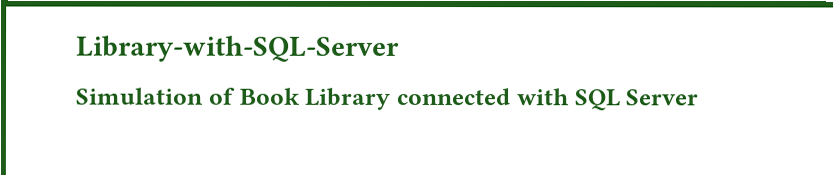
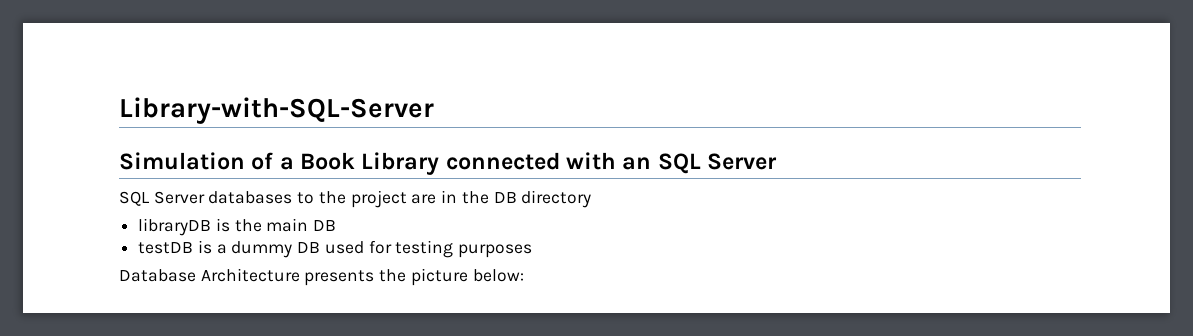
- Simulation of Book Library connected with SQL Server
+ Simulation of a Book Library connected with an SQL Server
+ SQL Server databases to the project are in the DB directory
+ libraryDB is the main DB
+ testDB is a dummy DB used for testing purposes
+ Database Architecture presents the picture below:

